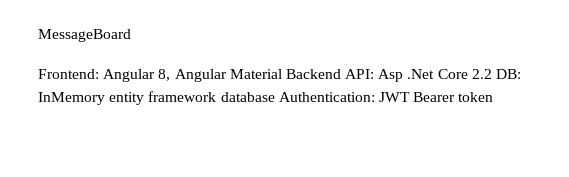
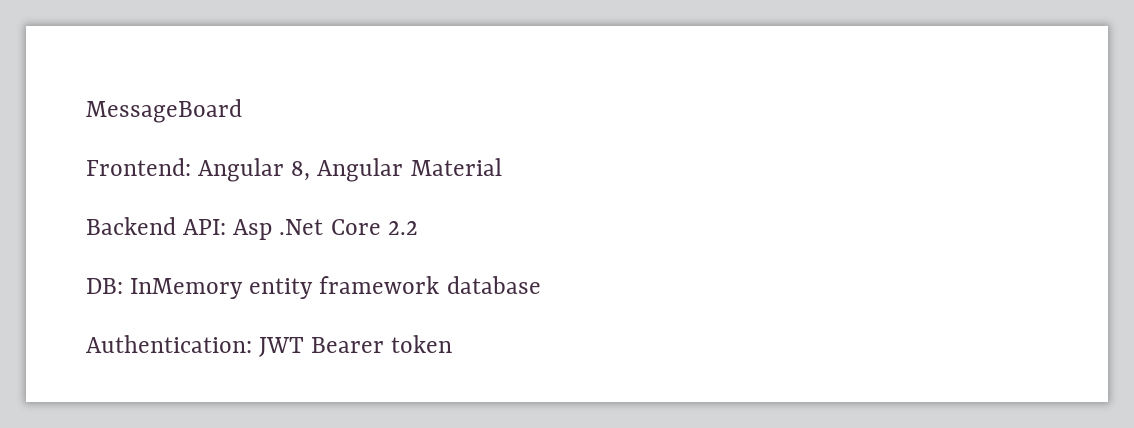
- Frontend: Angular 8, Angular Material Backend API: Asp .Net Core 2.2 DB: InMemory entity framework database Authentication: JWT Bearer token
+ Frontend: Angular 8, Angular Material
+ Backend API: Asp .Net Core 2.2
+ DB: InMemory entity framework database
+ Authentication: JWT Bearer token

